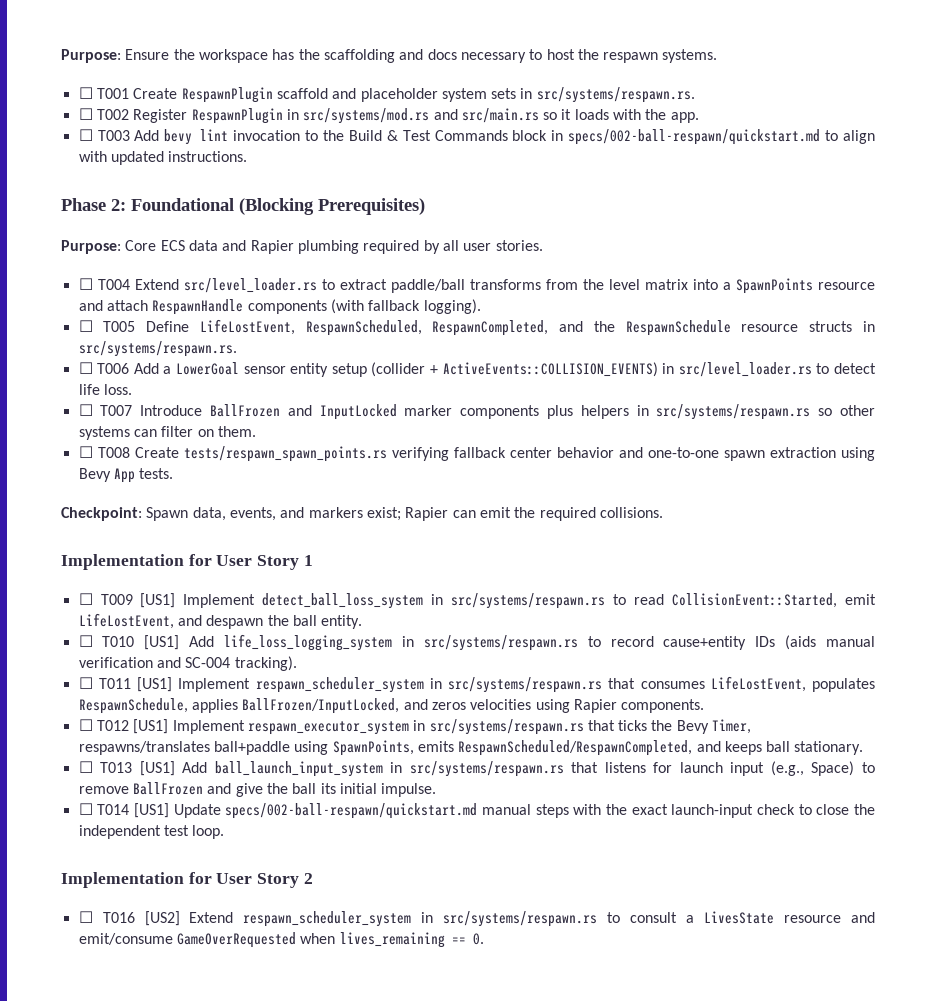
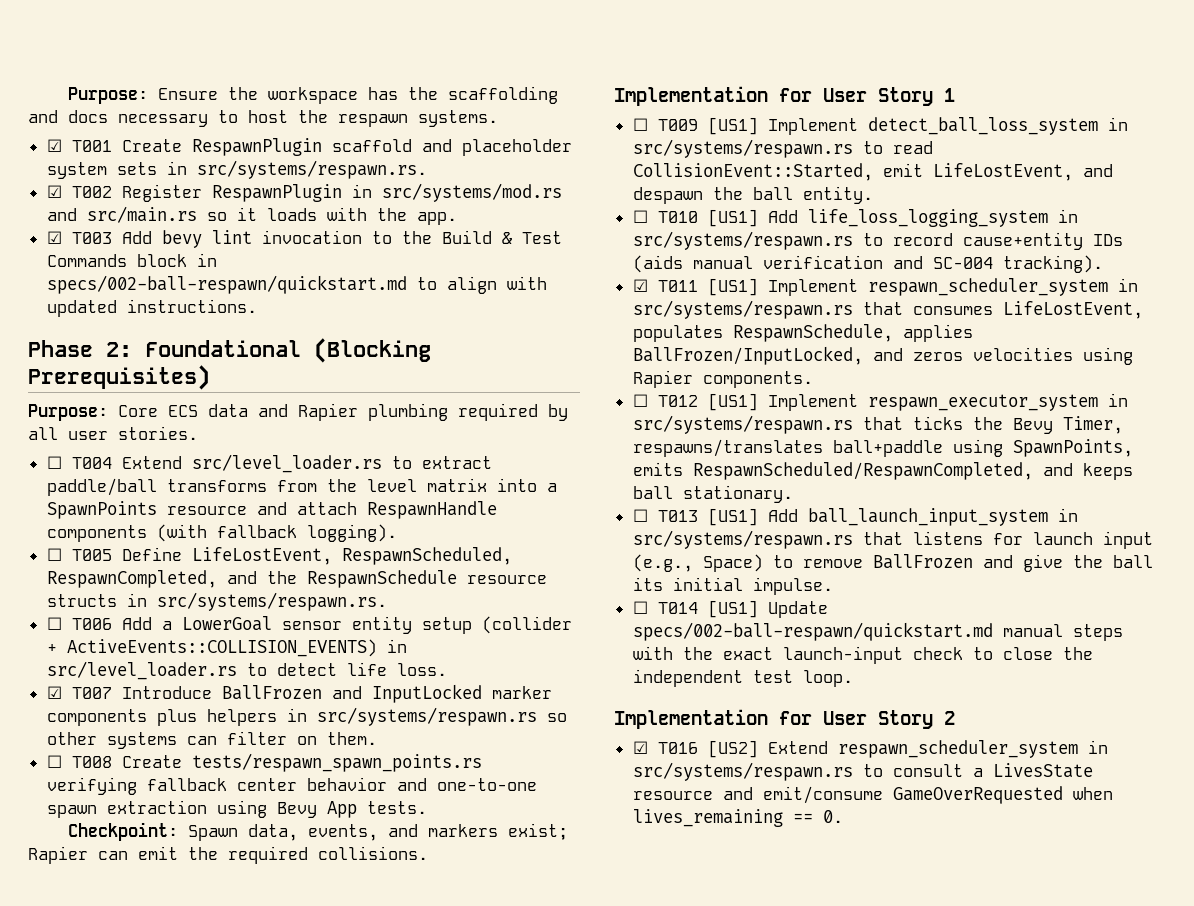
- ☐ T001 Create RespawnPlugin scaffold and placeholder system sets in src/systems/respawn.rs.
+ ☑ T001 Create RespawnPlugin scaffold and placeholder system sets in src/systems/respawn.rs.
- ☐ T002 Register RespawnPlugin in src/systems/mod.rs and src/main.rs so it loads with the app.
+ ☑ T002 Register RespawnPlugin in src/systems/mod.rs and src/main.rs so it loads with the app.
- ☐ T003 Add bevy lint invocation to the Build & Test Commands block in specs/002-ball-respawn/quickstart.md to align with updated instructions.
+ ☑ T003 Add bevy lint invocation to the Build & Test Commands block in specs/002-ball-respawn/quickstart.md to align with updated instructions.
- ☐ T007 Introduce BallFrozen and InputLocked marker components plus helpers in src/systems/respawn.rs so other systems can filter on them.
+ ☑ T007 Introduce BallFrozen and InputLocked marker components plus helpers in src/systems/respawn.rs so other systems can filter on them.
- ☐ T011 [US1] Implement respawn_scheduler_system in src/systems/respawn.rs that consumes LifeLostEvent, populates RespawnSchedule, applies BallFrozen/InputLocked, and zeros velocities using Rapier components.
+ ☑ T011 [US1] Implement respawn_scheduler_system in src/systems/respawn.rs that consumes LifeLostEvent, populates RespawnSchedule, applies BallFrozen/InputLocked, and zeros velocities using Rapier components.
- ☐ T016 [US2] Extend respawn_scheduler_system in src/systems/respawn.rs to consult a LivesState resource and emit/consume GameOverRequested when lives_remaining == 0.
+ ☑ T016 [US2] Extend respawn_scheduler_system in src/systems/respawn.rs to consult a LivesState resource and emit/consume GameOverRequested when lives_remaining == 0.

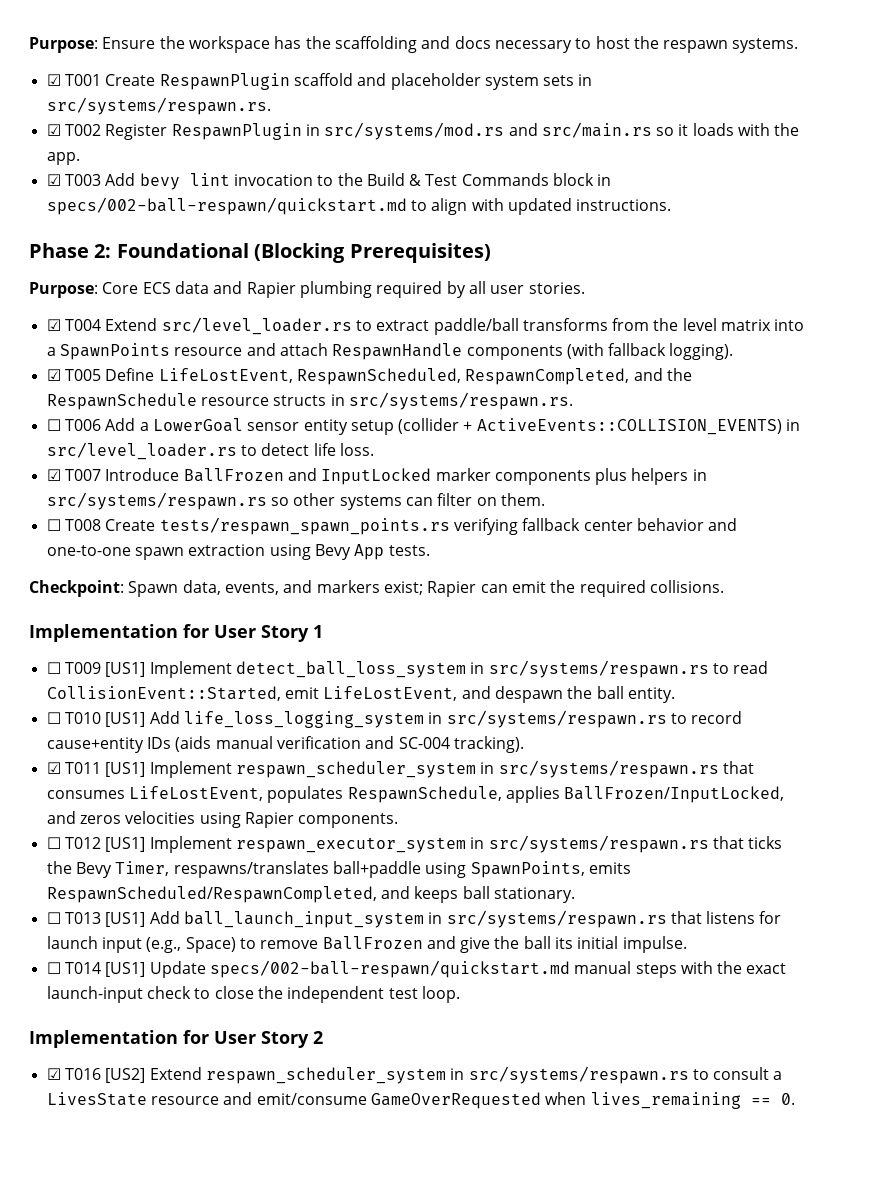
- ☐ T004 Extend src/level_loader.rs to extract paddle/ball transforms from the level matrix into a SpawnPoints resource and attach RespawnHandle components (with fallback logging).
+ ☑ T004 Extend src/level_loader.rs to extract paddle/ball transforms from the level matrix into a SpawnPoints resource and attach RespawnHandle components (with fallback logging).
- ☐ T005 Define LifeLostEvent, RespawnScheduled, RespawnCompleted, and the RespawnSchedule resource structs in src/systems/respawn.rs.
+ ☑ T005 Define LifeLostEvent, RespawnScheduled, RespawnCompleted, and the RespawnSchedule resource structs in src/systems/respawn.rs.

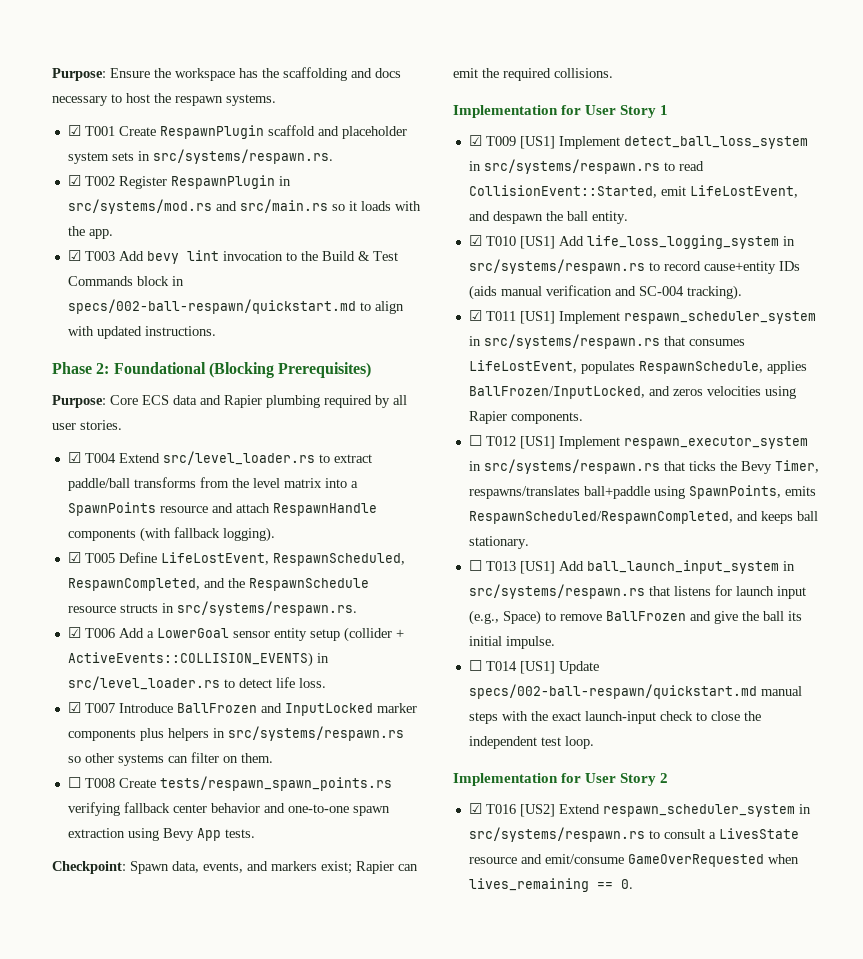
- ☐ T006 Add a LowerGoal sensor entity setup (collider + ActiveEvents::COLLISION_EVENTS) in src/level_loader.rs to detect life loss.
+ ☑ T006 Add a LowerGoal sensor entity setup (collider + ActiveEvents::COLLISION_EVENTS) in src/level_loader.rs to detect life loss.
- ☐ T009 [US1] Implement detect_ball_loss_system in src/systems/respawn.rs to read CollisionEvent::Started, emit LifeLostEvent, and despawn the ball entity.
+ ☑ T009 [US1] Implement detect_ball_loss_system in src/systems/respawn.rs to read CollisionEvent::Started, emit LifeLostEvent, and despawn the ball entity.
- ☐ T010 [US1] Add life_loss_logging_system in src/systems/respawn.rs to record cause+entity IDs (aids manual verification and SC-004 tracking).
+ ☑ T010 [US1] Add life_loss_logging_system in src/systems/respawn.rs to record cause+entity IDs (aids manual verification and SC-004 tracking).

